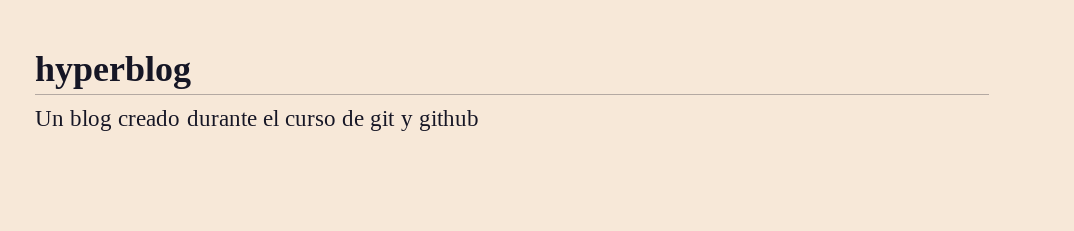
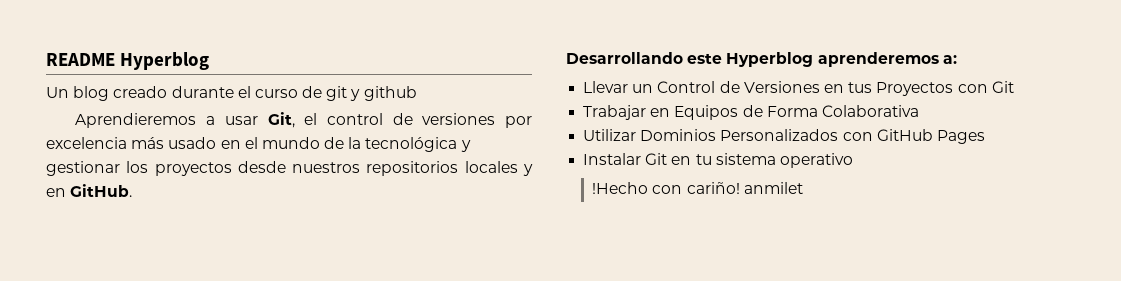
- hyperblog
+ README Hyperblog
+ Aprendieremos a usar Git, el control de versiones por excelencia más usado en el mundo de la tecnológica y gestionar los proyectos desde nuestros repositorios locales y en GitHub.
+ Desarrollando este Hyperblog aprenderemos a:
+ Llevar un Control de Versiones en tus Proyectos con Git
+ Trabajar en Equipos de Forma Colaborativa
+ Utilizar Dominios Personalizados con GitHub Pages
+ Instalar Git en tu sistema operativo
+ !Hecho con cariño! anmilet

